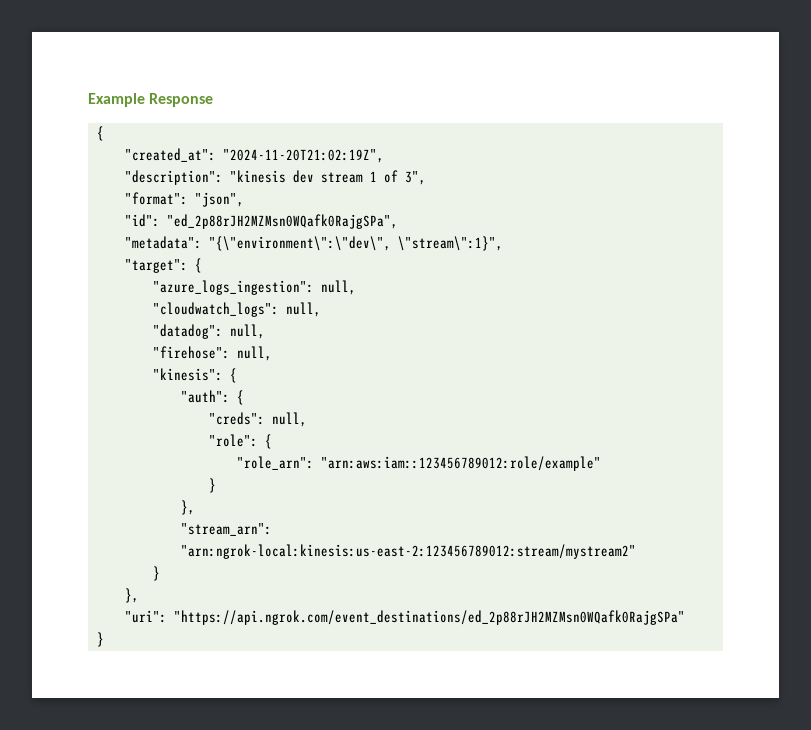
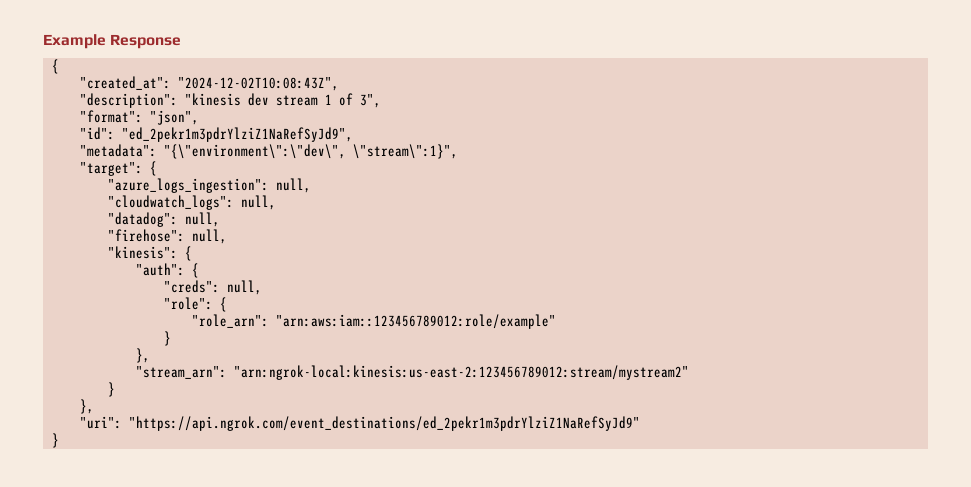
- "created_at": "2024-11-20T21:02:19Z",
+ "created_at": "2024-12-02T10:08:43Z",
- "id": "ed_2p88rJH2MZMsn0WQafk0RajgSPa",
+ "id": "ed_2pekr1m3pdrYlziZ1NaRefSyJd9",
- "uri": "https://api.ngrok.com/event_destinations/ed_2p88rJH2MZMsn0WQafk0RajgSPa"
+ "uri": "https://api.ngrok.com/event_destinations/ed_2pekr1m3pdrYlziZ1NaRefSyJd9"

